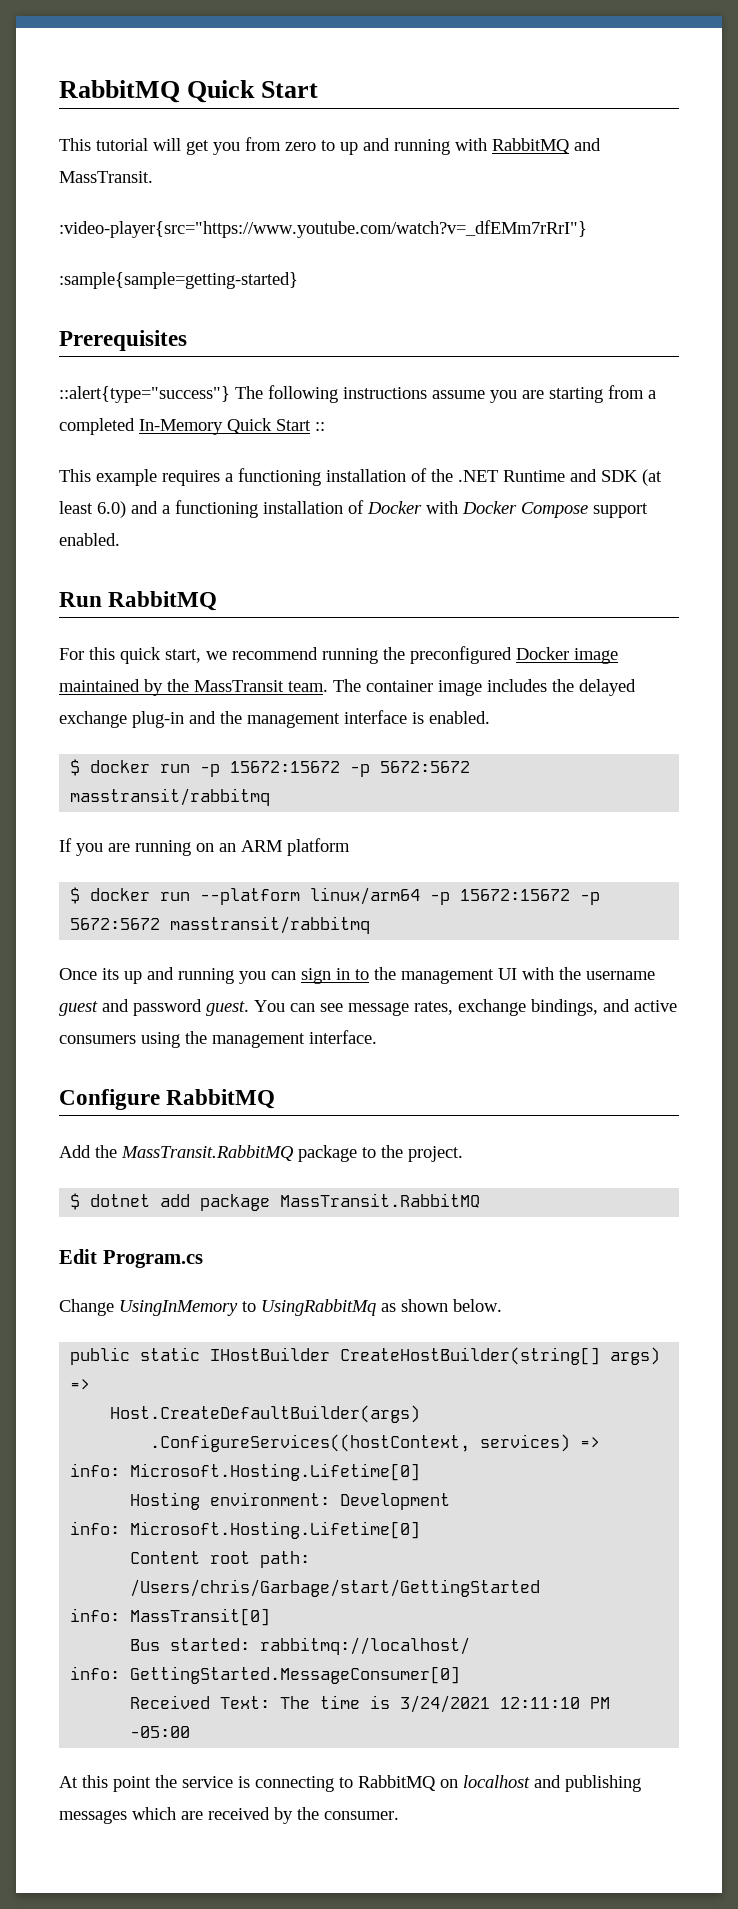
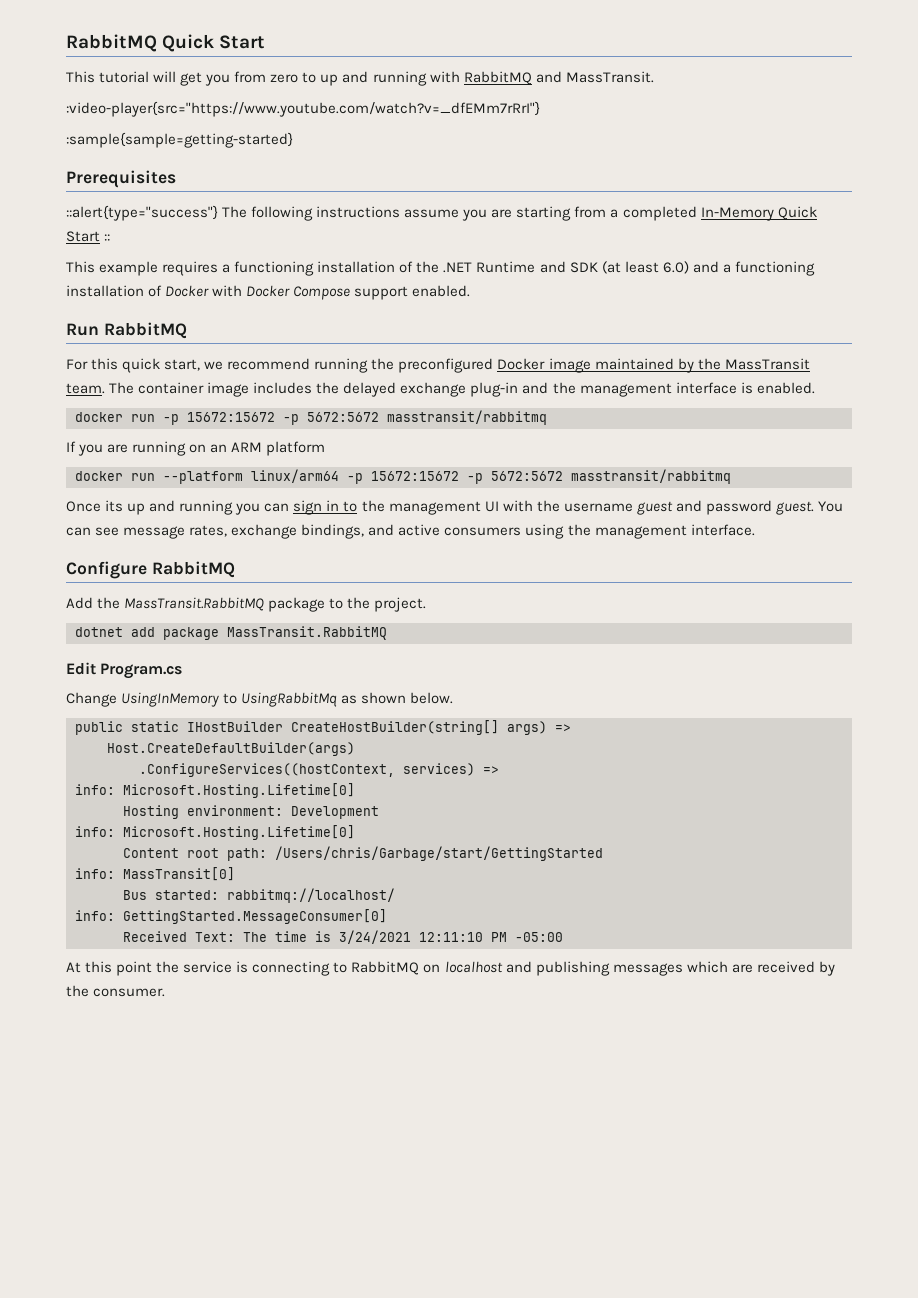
- $ docker run -p 15672:15672 -p 5672:5672 masstransit/rabbitmq
+ docker run -p 15672:15672 -p 5672:5672 masstransit/rabbitmq
- $ docker run --platform linux/arm64 -p 15672:15672 -p 5672:5672 masstransit/rabbitmq
+ docker run --platform linux/arm64 -p 15672:15672 -p 5672:5672 masstransit/rabbitmq
- $ dotnet add package MassTransit.RabbitMQ
+ dotnet add package MassTransit.RabbitMQ

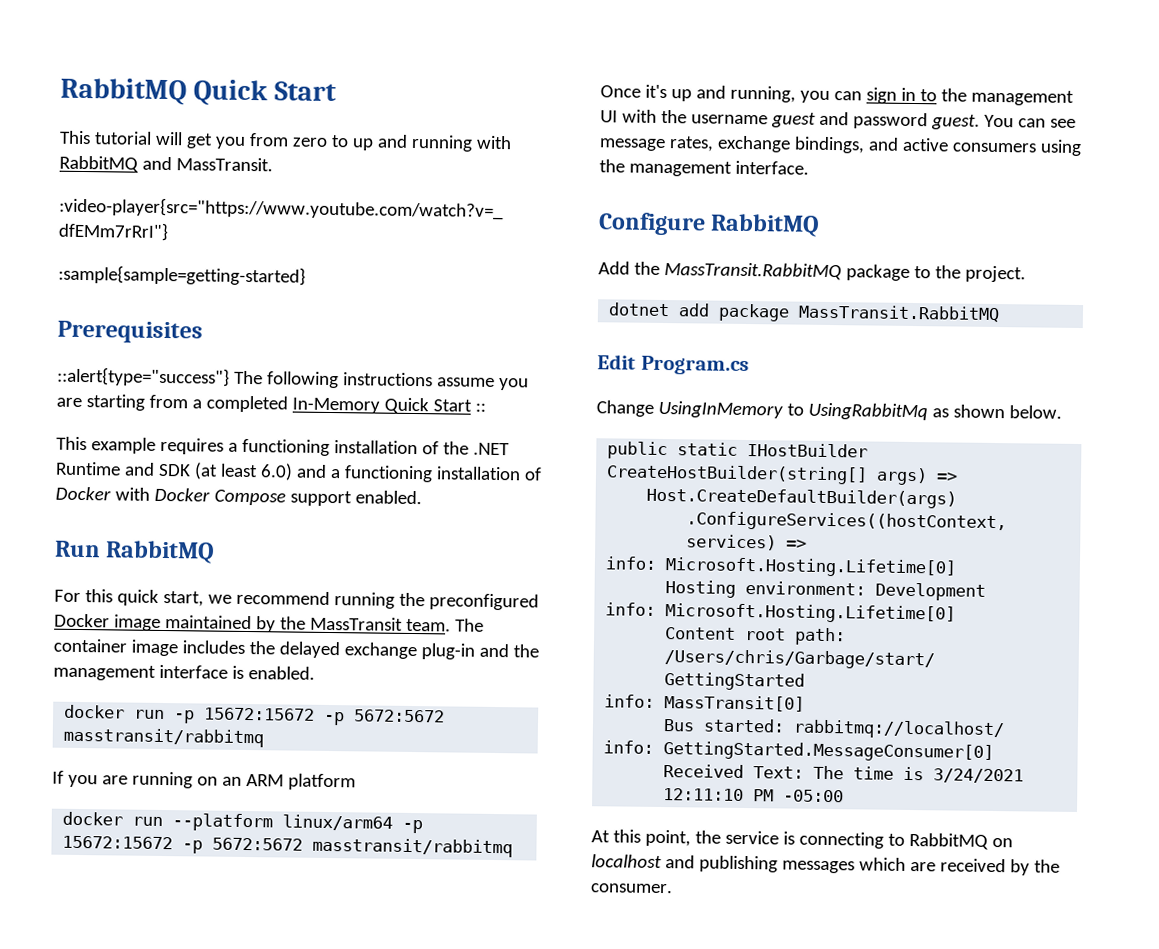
- Once its up and running you can sign in to the management UI with the username guest and password guest.
+ Once it's up and running, you can sign in to the management UI with the username guest and password guest.
- At this point the service is connecting to RabbitMQ on localhost and publishing messages which are received by the consumer.
+ At this point, the service is connecting to RabbitMQ on localhost and publishing messages which are received by the consumer.

